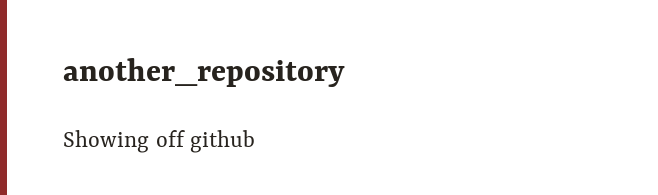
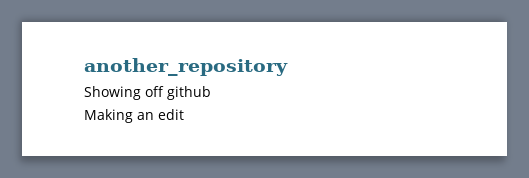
+ Making an edit

